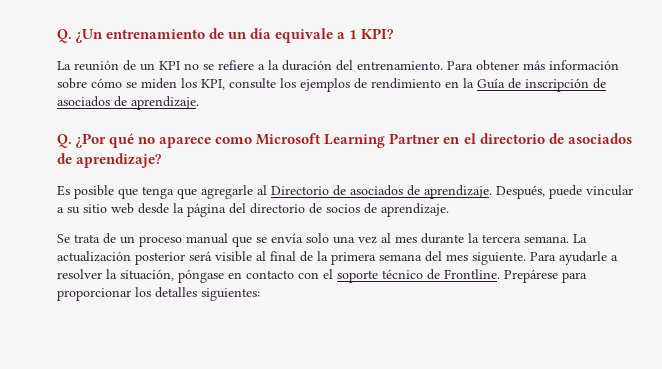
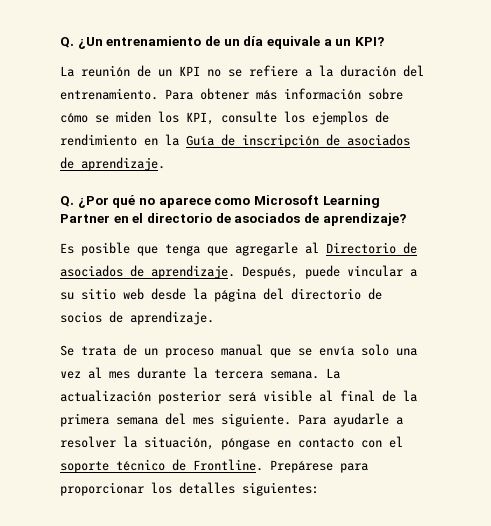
- Q. ¿Un entrenamiento de un día equivale a 1 KPI?
+ Q. ¿Un entrenamiento de un día equivale a un KPI?

